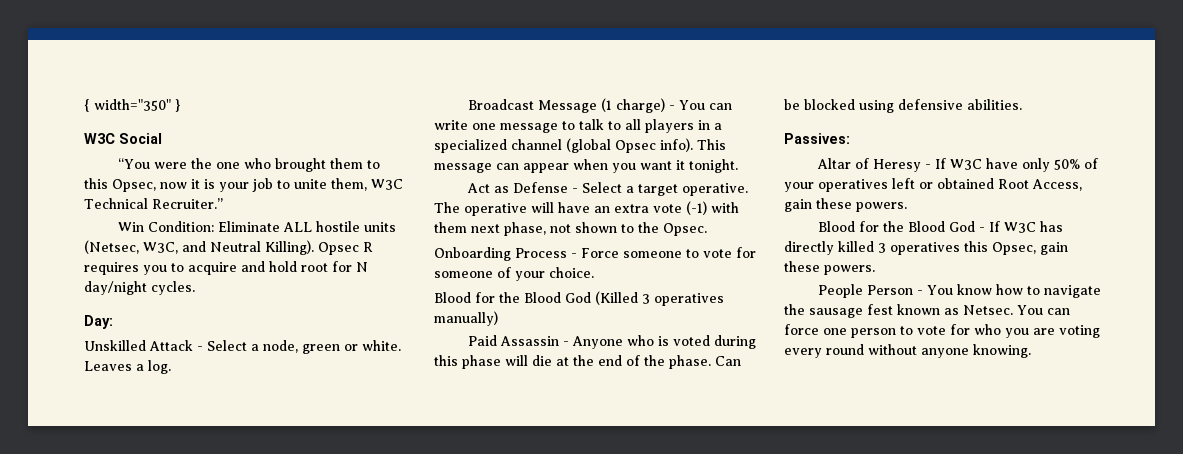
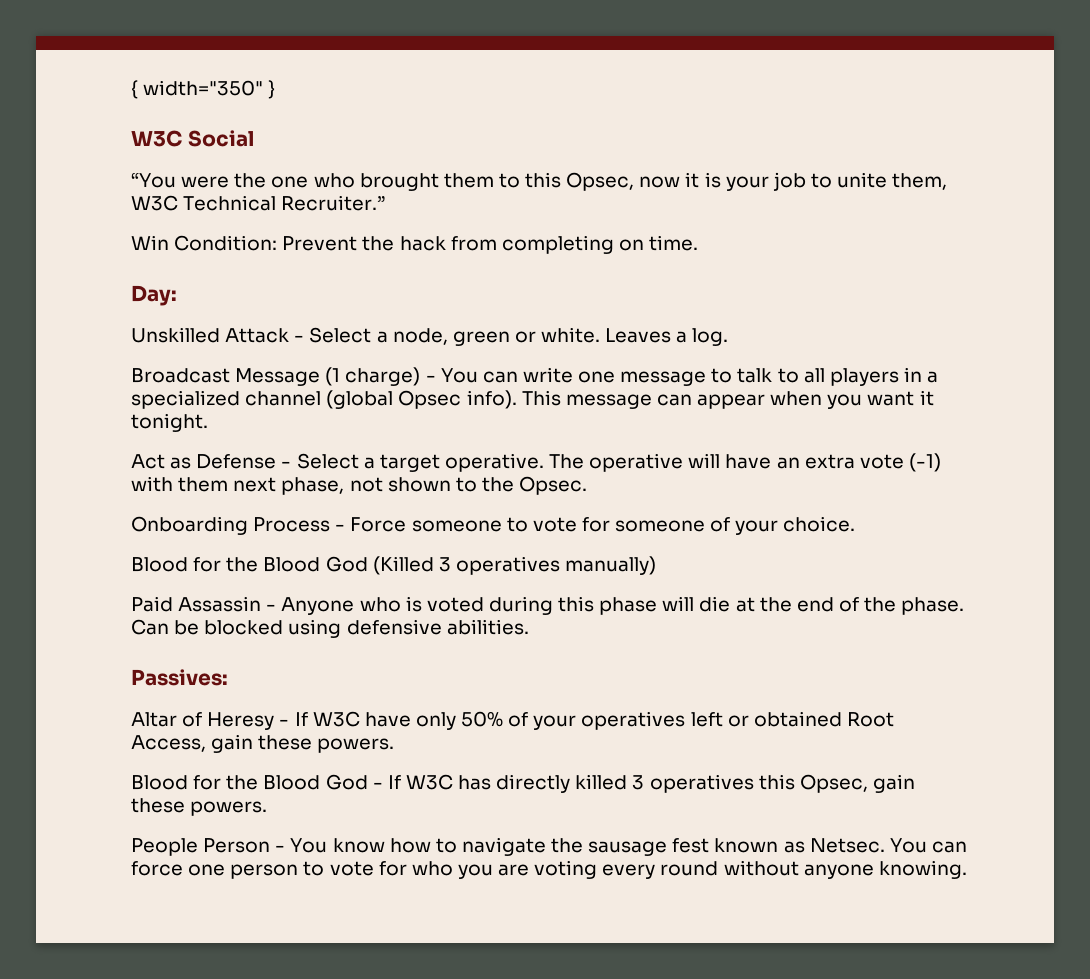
- Win Condition: Eliminate ALL hostile units (Netsec, W3C, and Neutral Killing). Opsec R requires you to acquire and hold root for N day/night cycles.
+ Win Condition: Prevent the hack from completing on time.

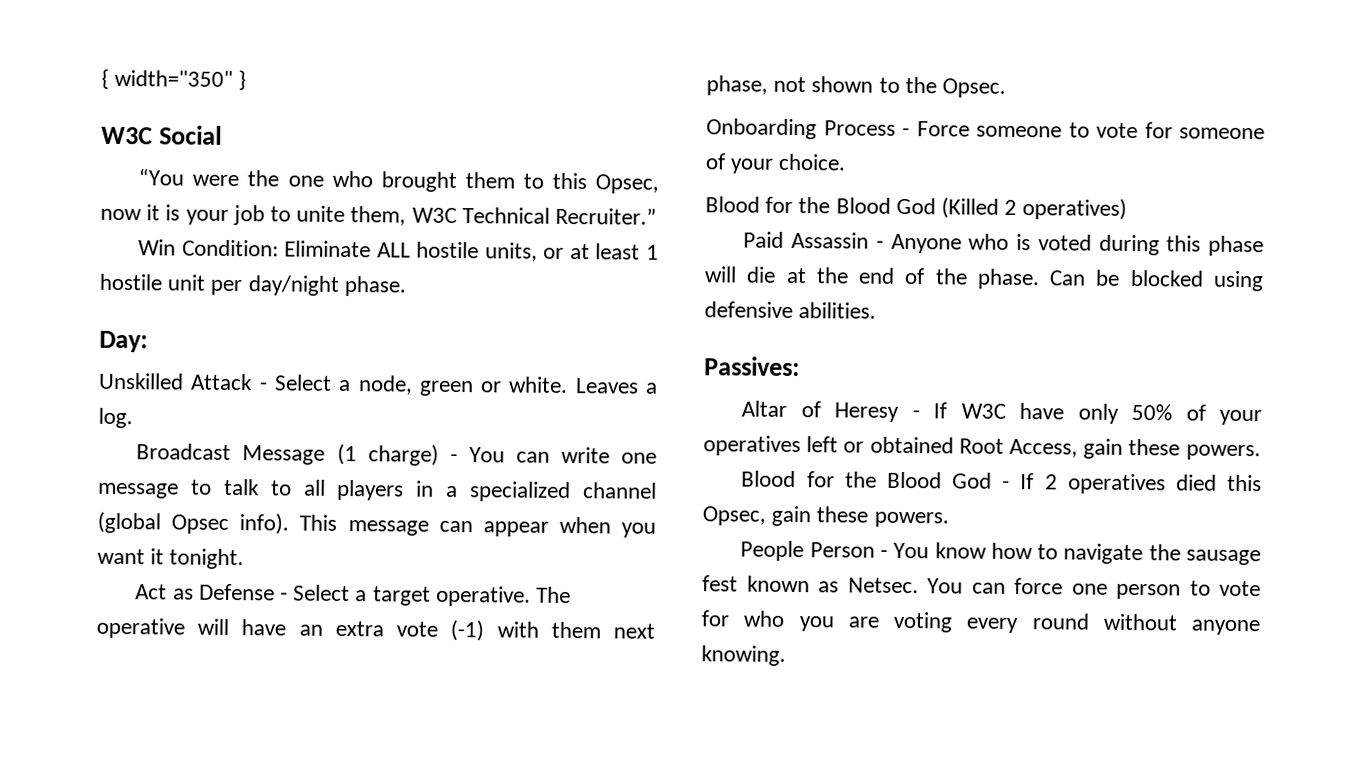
- Win Condition: Prevent the hack from completing on time.
+ Win Condition: Eliminate ALL hostile units, or at least 1 hostile unit per day/night phase.
- Blood for the Blood God (Killed 3 operatives manually)
+ Blood for the Blood God (Killed 2 operatives)
- Blood for the Blood God - If W3C has directly killed 3 operatives this Opsec, gain these powers.
+ Blood for the Blood God - If 2 operatives died this Opsec, gain these powers.

